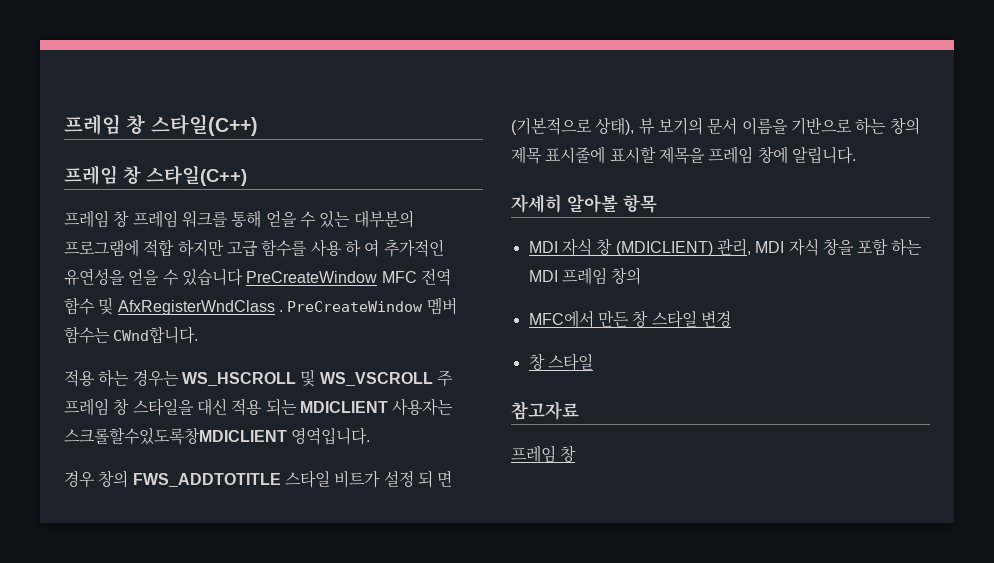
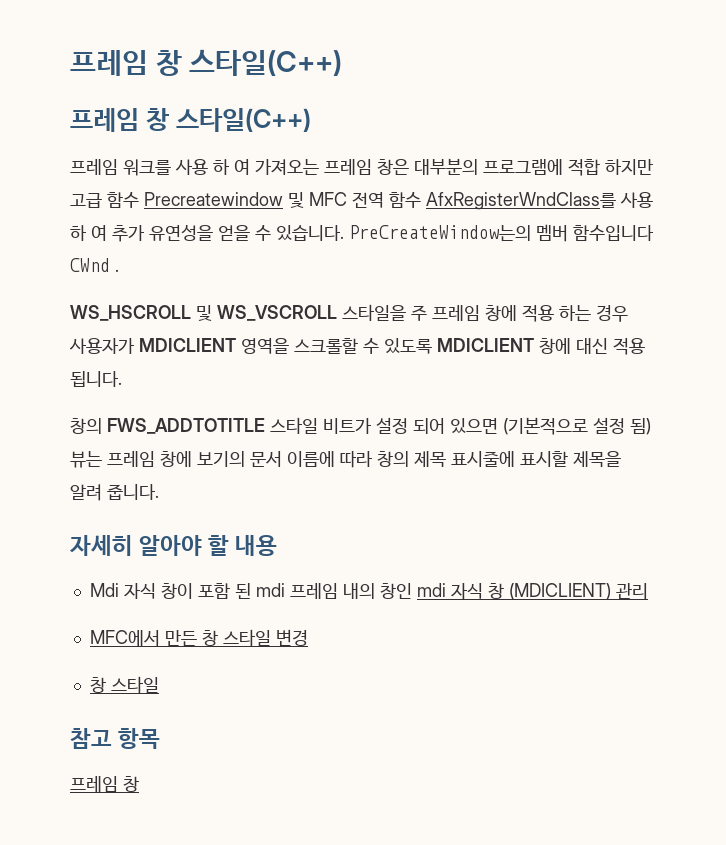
- 프레임 창 프레임 워크를 통해 얻을 수 있는 대부분의 프로그램에 적합 하지만 고급 함수를 사용 하 여 추가적인 유연성을 얻을 수 있습니다 PreCreateWindow MFC 전역 함수 및 AfxRegisterWndClass . PreCreateWindow 멤버 함수는 CWnd합니다.
- 적용 하는 경우는 WS_HSCROLL 및 WS_VSCROLL 주 프레임 창 스타일을 대신 적용 되는 MDICLIENT 사용자는 스크롤할수있도록창MDICLIENT 영역입니다.
- 경우 창의 FWS_ADDTOTITLE 스타일 비트가 설정 되 면 (기본적으로 상태), 뷰 보기의 문서 이름을 기반으로 하는 창의 제목 표시줄에 표시할 제목을 프레임 창에 알립니다.
- 자세히 알아볼 항목
- MDI 자식 창 (MDICLIENT) 관리, MDI 자식 창을 포함 하는 MDI 프레임 창의
+ 프레임 워크를 사용 하 여 가져오는 프레임 창은 대부분의 프로그램에 적합 하지만 고급 함수 Precreatewindow 및 MFC 전역 함수 AfxRegisterWndClass를 사용 하 여 추가 유연성을 얻을 수 있습니다. PreCreateWindow는의 멤버 함수입니다 CWnd .
+ WS_HSCROLL 및 WS_VSCROLL 스타일을 주 프레임 창에 적용 하는 경우 사용자가 MDICLIENT 영역을 스크롤할 수 있도록 MDICLIENT 창에 대신 적용 됩니다.
+ 창의 FWS_ADDTOTITLE 스타일 비트가 설정 되어 있으면 (기본적으로 설정 됨) 뷰는 프레임 창에 보기의 문서 이름에 따라 창의 제목 표시줄에 표시할 제목을 알려 줍니다.
+ 자세히 알아야 할 내용
+ Mdi 자식 창이 포함 된 mdi 프레임 내의 창인 mdi 자식 창 (MDICLIENT) 관리
- 참고자료
+ 참고 항목

